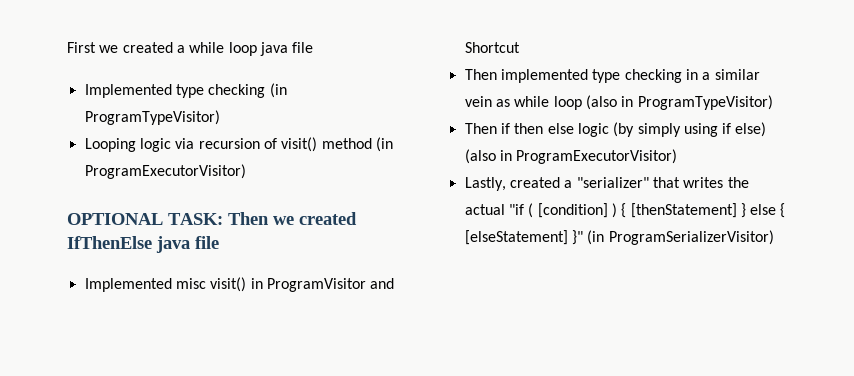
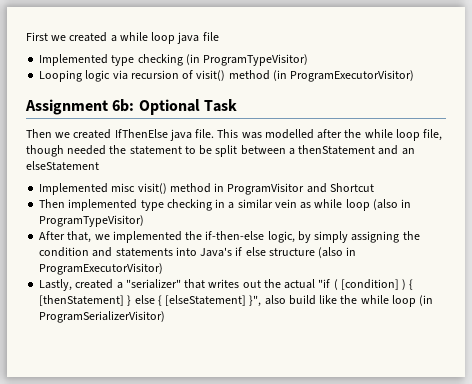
- OPTIONAL TASK: Then we created IfThenElse java file
+ Assignment 6b: Optional Task
+ Then we created IfThenElse java file. This was modelled after the while loop file, though needed the statement to be split between a thenStatement and an elseStatement
- Implemented misc visit() in ProgramVisitor and Shortcut
+ Implemented misc visit() method in ProgramVisitor and Shortcut
- Then if then else logic (by simply using if else) (also in ProgramExecutorVisitor)
+ After that, we implemented the if-then-else logic, by simply assigning the condition and statements into Java's if else structure (also in ProgramExecutorVisitor)
- Lastly, created a "serializer" that writes the actual "if ( [condition] ) { [thenStatement] } else { [elseStatement] }" (in ProgramSerializerVisitor)
+ Lastly, created a "serializer" that writes out the actual "if ( [condition] ) { [thenStatement] } else { [elseStatement] }", also build like the while loop (in ProgramSerializerVisitor)

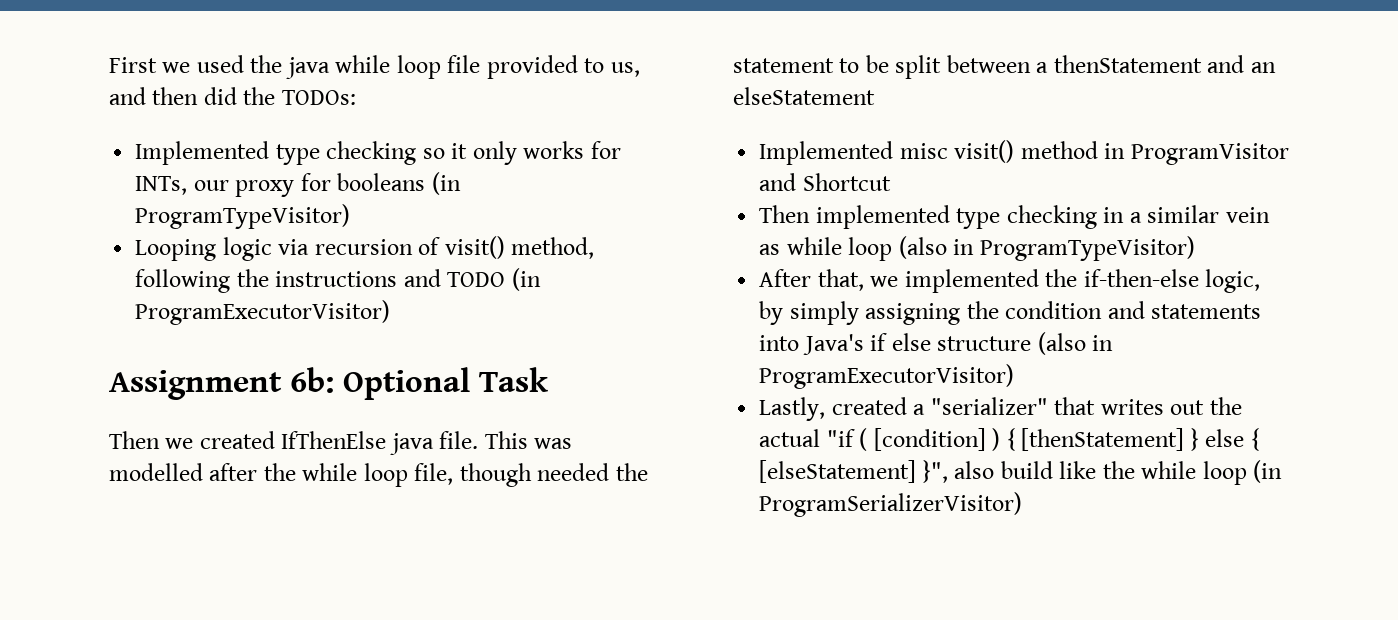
- First we created a while loop java file
- Implemented type checking (in ProgramTypeVisitor)
+ First we used the java while loop file provided to us, and then did the TODOs:
+ Implemented type checking so it only works for INTs, our proxy for booleans (in ProgramTypeVisitor)
- Looping logic via recursion of visit() method (in ProgramExecutorVisitor)
+ Looping logic via recursion of visit() method, following the instructions and TODO (in ProgramExecutorVisitor)

